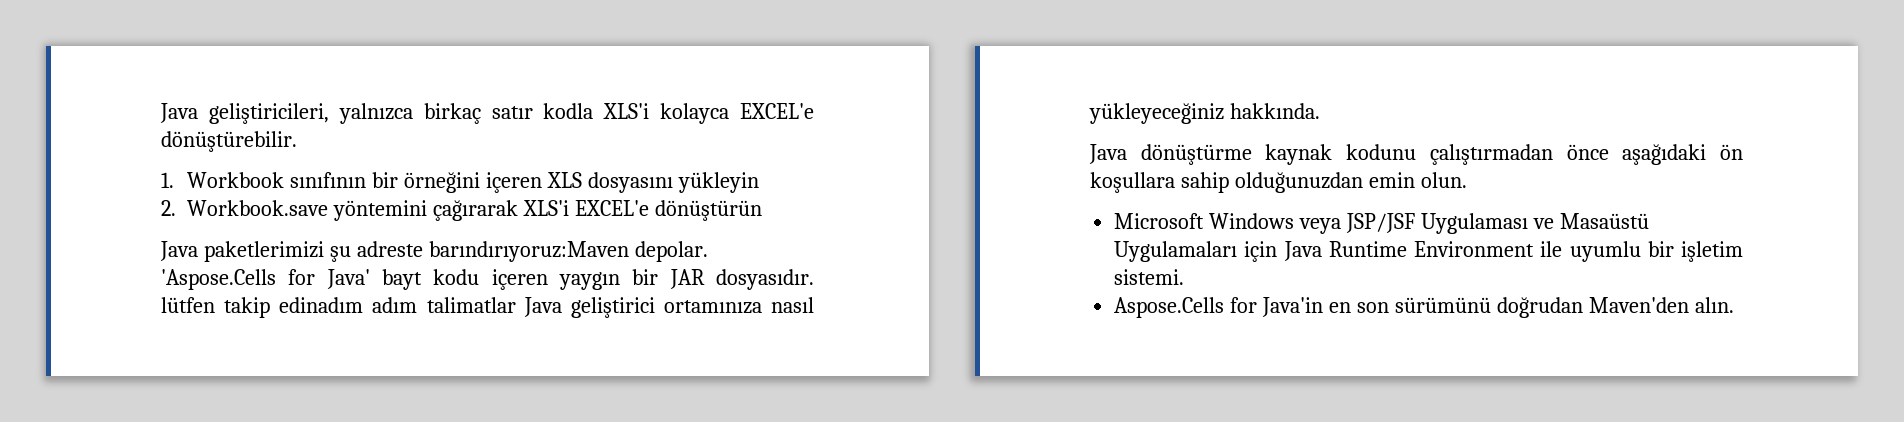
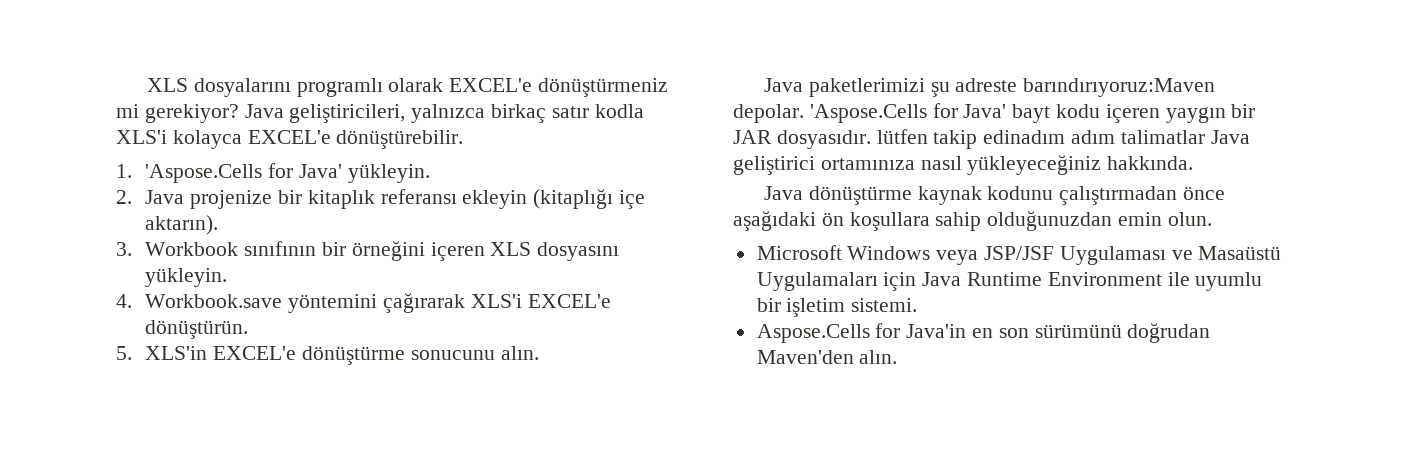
+ XLS dosyalarını programlı olarak EXCEL'e dönüştürmeniz mi gerekiyor?
- 1. Workbook sınıfının bir örneğini içeren XLS dosyasını yükleyin
- 2. Workbook.save yöntemini çağırarak XLS'i EXCEL'e dönüştürün
+ 1. 'Aspose.Cells for Java' yükleyin.
+ 2. Java projenize bir kitaplık referansı ekleyin (kitaplığı içe aktarın).
+ 3. Workbook sınıfının bir örneğini içeren XLS dosyasını yükleyin.
+ 4. Workbook.save yöntemini çağırarak XLS'i EXCEL'e dönüştürün.
+ 5. XLS'in EXCEL'e dönüştürme sonucunu alın.

